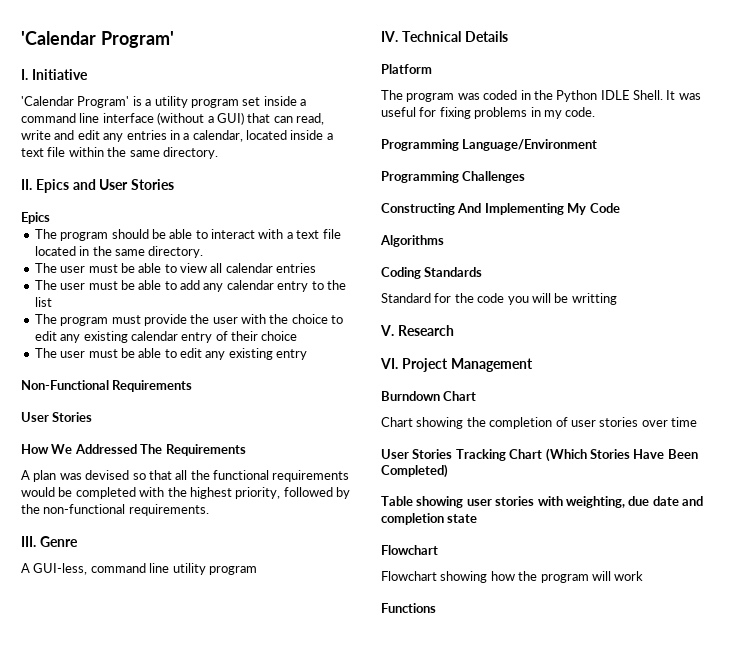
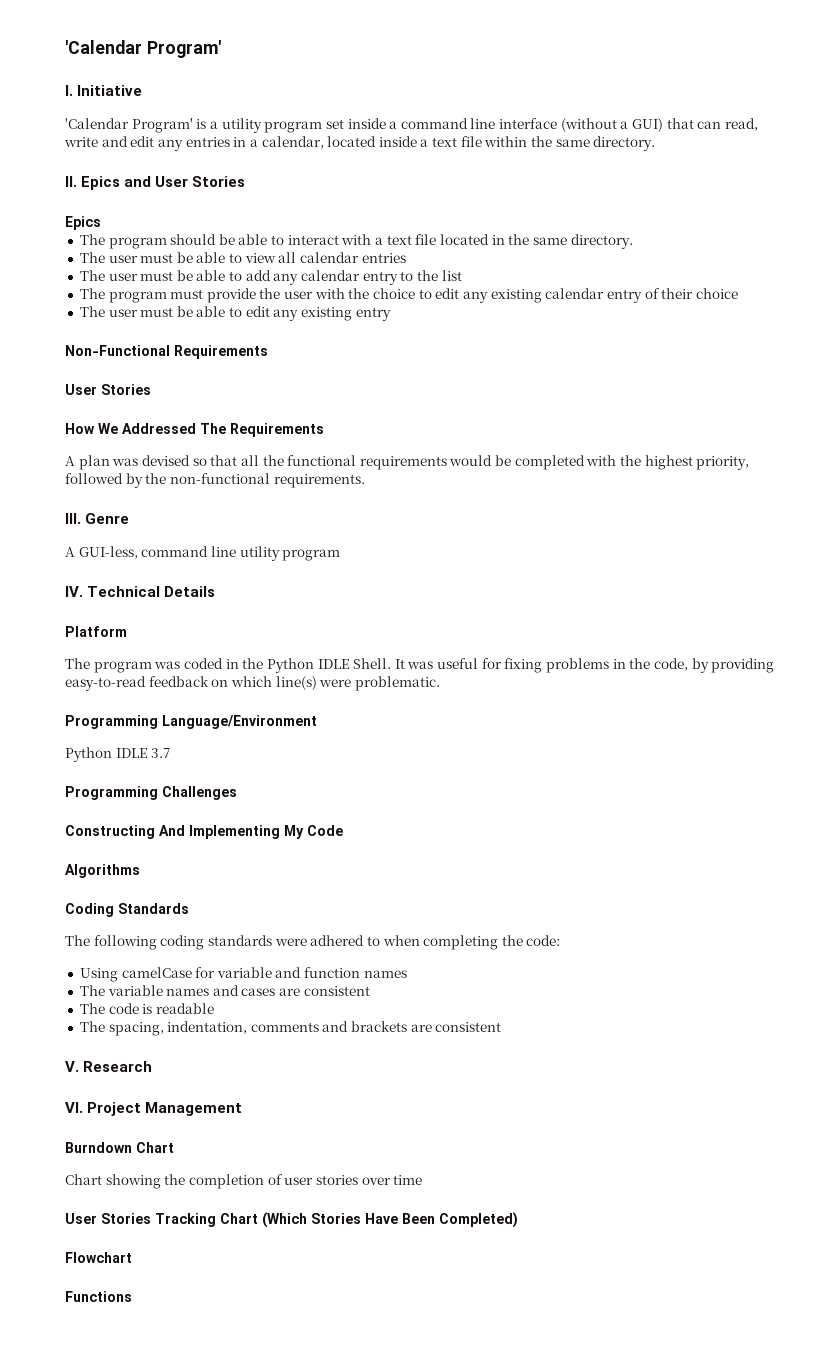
- It was useful for fixing problems in my code.
+ It was useful for fixing problems in the code, by providing easy-to-read feedback on which line(s) were problematic.
+ Python IDLE 3.7
- Standard for the code you will be writting
+ The following coding standards were adhered to when completing the code:
+ Using camelCase for variable and function names
+ The variable names and cases are consistent
+ The code is readable
+ The spacing, indentation, comments and brackets are consistent
- Table showing user stories with weighting, due date and completion state
  Flowchart
- Flowchart showing how the program will work

